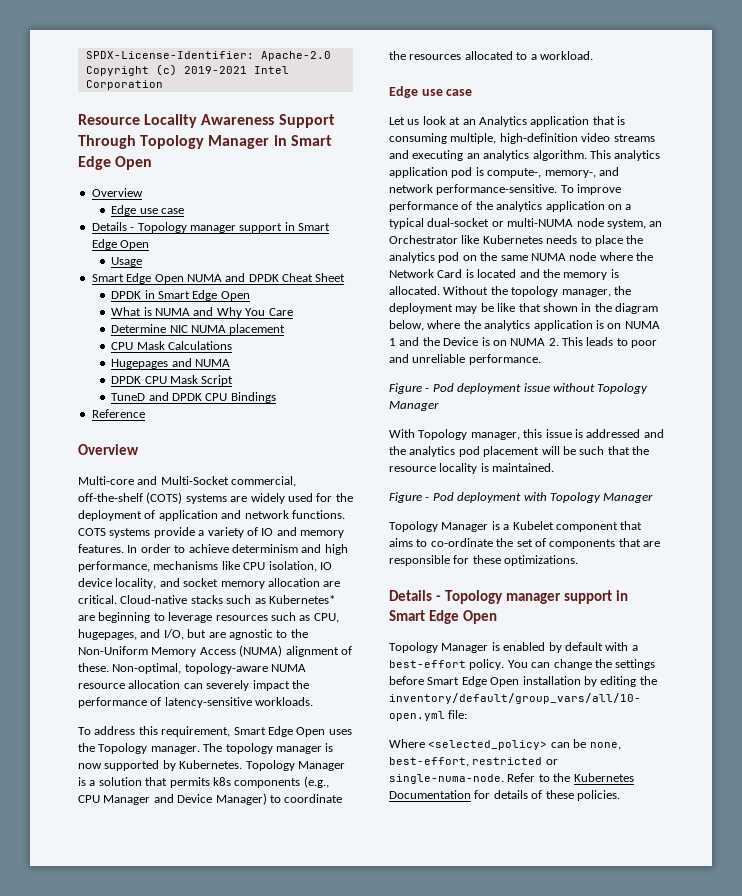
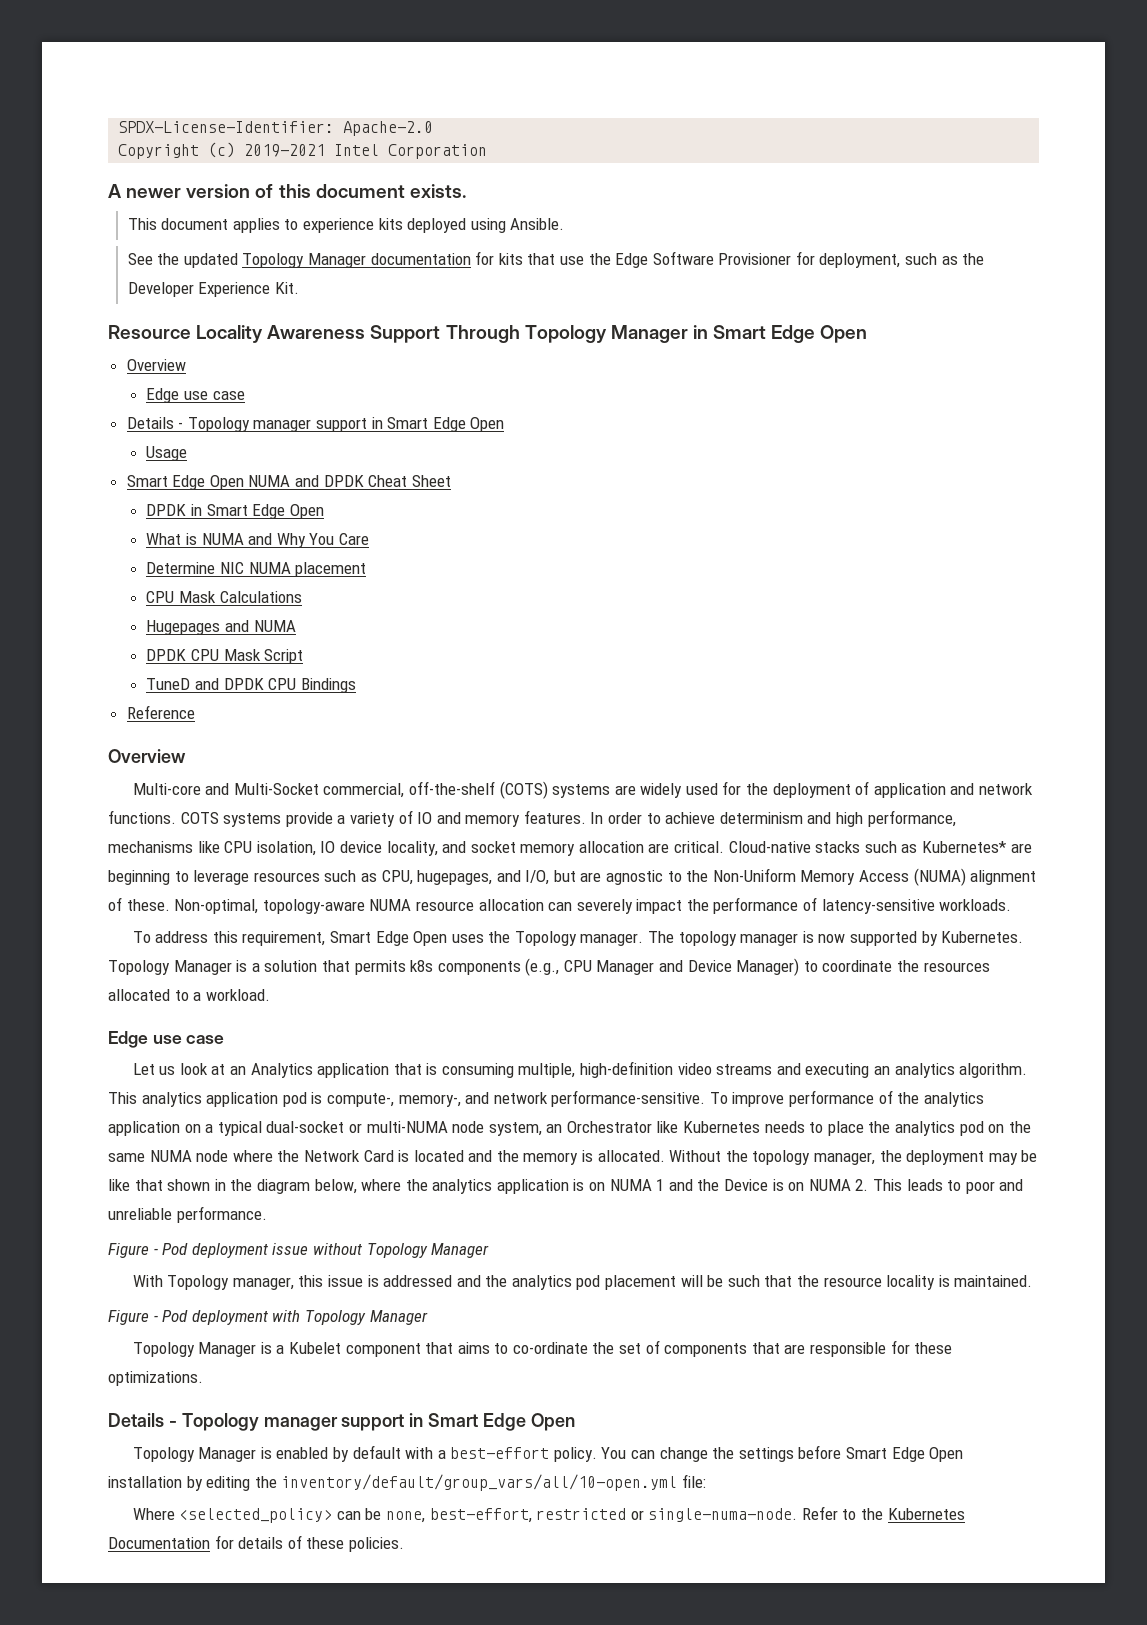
+ A newer version of this document exists.
+ This document applies to experience kits deployed using Ansible.
+ See the updated Topology Manager documentation for kits that use the Edge Software Provisioner for deployment, such as the Developer Experience Kit.

